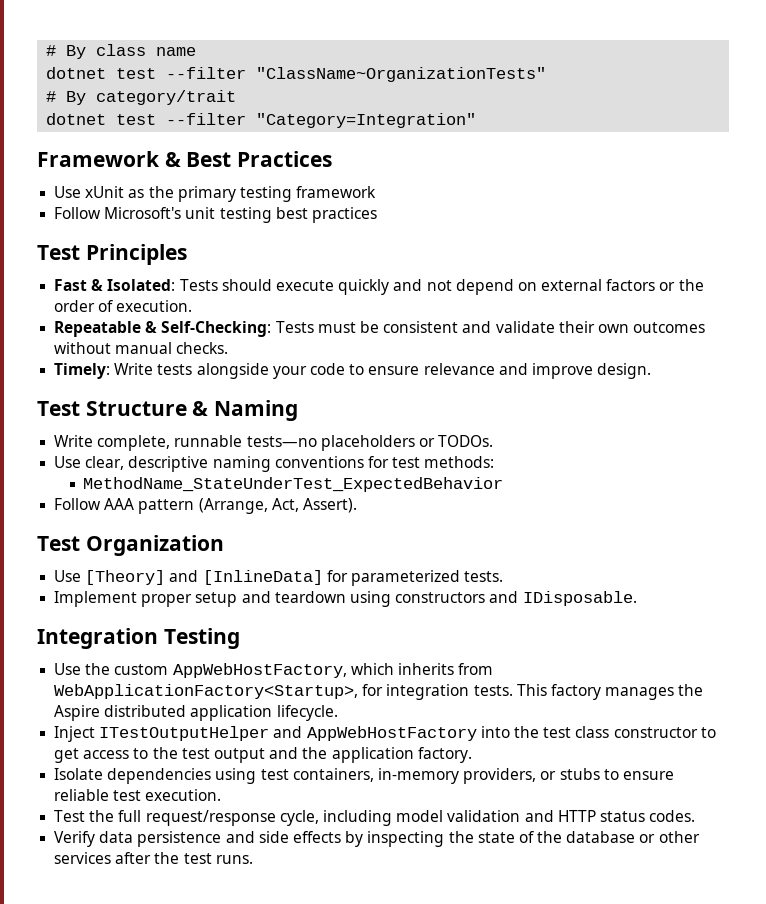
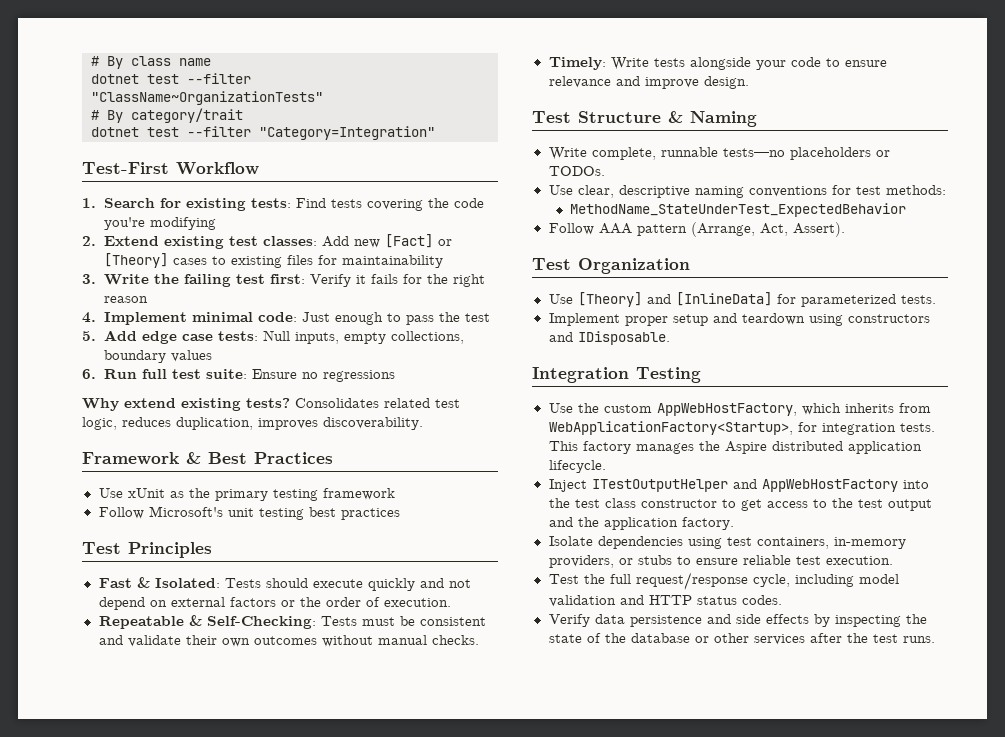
+ Test-First Workflow
+ 1. Search for existing tests: Find tests covering the code you're modifying
+ 2. Extend existing test classes: Add new [Fact] or [Theory] cases to existing files for maintainability
+ 3. Write the failing test first: Verify it fails for the right reason
+ 4. Implement minimal code: Just enough to pass the test
+ 5. Add edge case tests: Null inputs, empty collections, boundary values
+ 6. Run full test suite: Ensure no regressions
+ Why extend existing tests? Consolidates related test logic, reduces duplication, improves discoverability.

